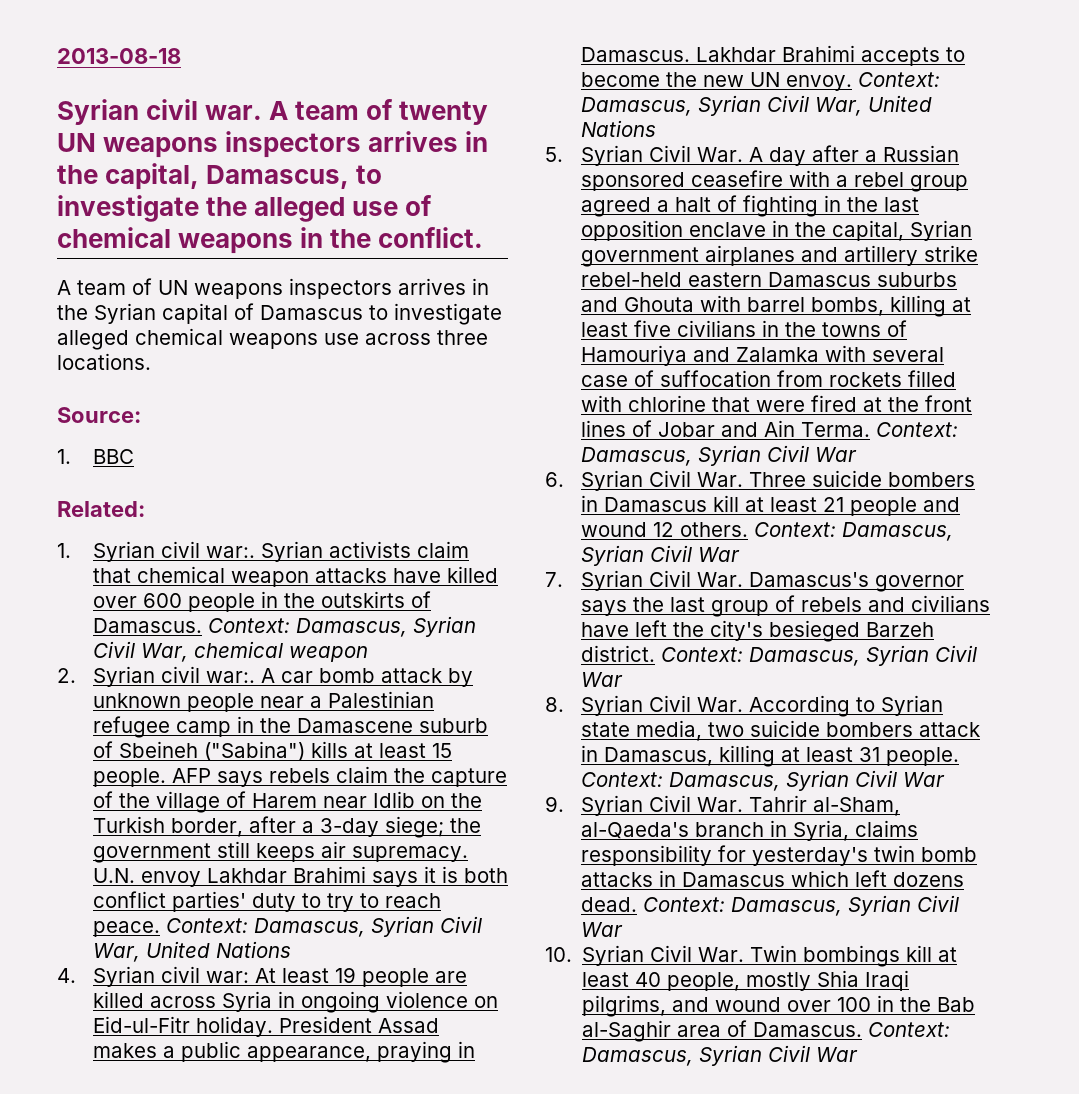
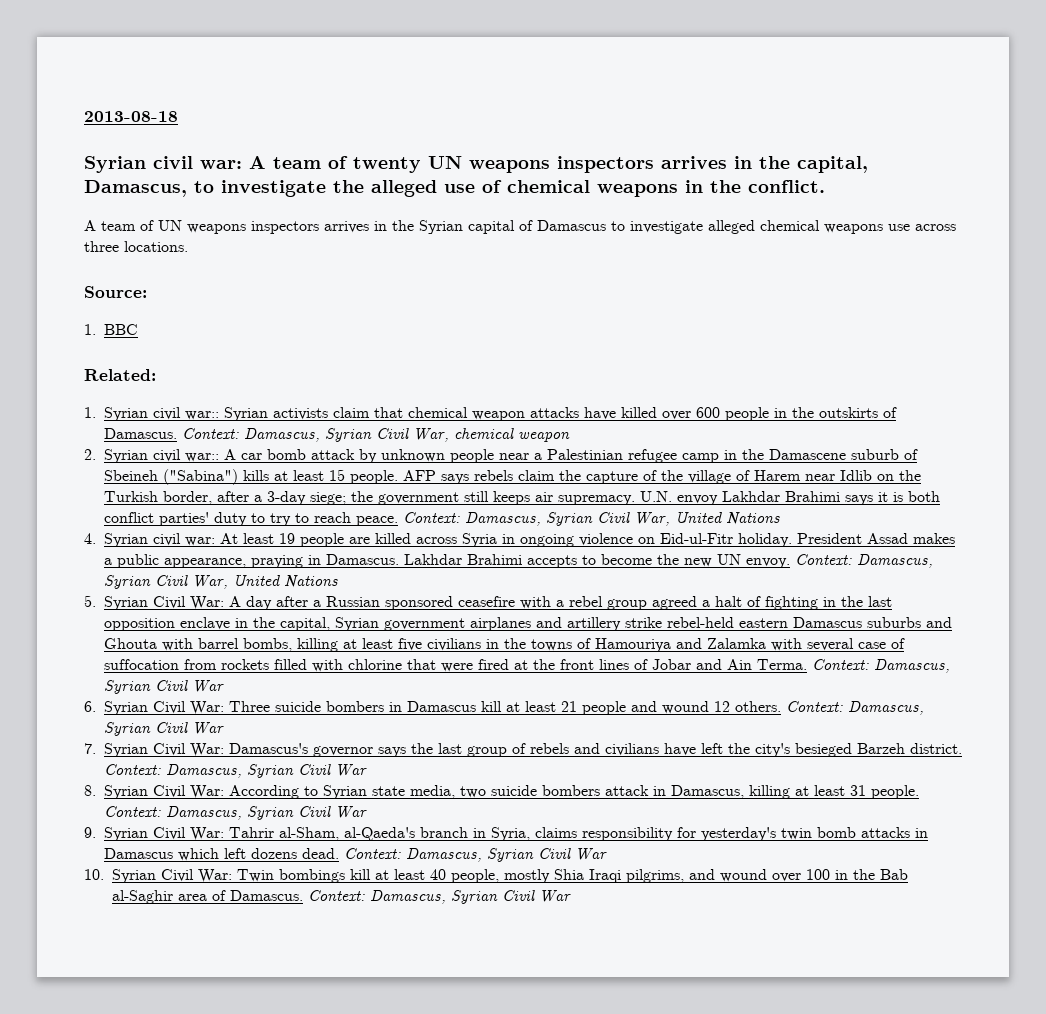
- Syrian civil war. A team of twenty UN weapons inspectors arrives in the capital, Damascus, to investigate the alleged use of chemical weapons in the conflict.
+ Syrian civil war: A team of twenty UN weapons inspectors arrives in the capital, Damascus, to investigate the alleged use of chemical weapons in the conflict.
- 1. Syrian civil war:. Syrian activists claim that chemical weapon attacks have killed over 600 people in the outskirts of Damascus.
+ 1. Syrian civil war:: Syrian activists claim that chemical weapon attacks have killed over 600 people in the outskirts of Damascus.
- 2. Syrian civil war:. A car bomb attack by unknown people near a Palestinian refugee camp in the Damascene suburb of Sbeineh ("Sabina") kills at least 15 people.
+ 2. Syrian civil war:: A car bomb attack by unknown people near a Palestinian refugee camp in the Damascene suburb of Sbeineh ("Sabina") kills at least 15 people.
- 5. Syrian Civil War. A day after a Russian sponsored ceasefire with a rebel group agreed a halt of fighting in the last opposition enclave in the capital, Syrian government airplanes and artillery strike rebel-held eastern Damascus suburbs and Ghouta with barrel bombs, killing at least five civilians in the towns of Hamouriya and Zalamka with several case of suffocation from rockets filled with chlorine that were fired at the front lines of Jobar and Ain Terma.
+ 5. Syrian Civil War: A day after a Russian sponsored ceasefire with a rebel group agreed a halt of fighting in the last opposition enclave in the capital, Syrian government airplanes and artillery strike rebel-held eastern Damascus suburbs and Ghouta with barrel bombs, killing at least five civilians in the towns of Hamouriya and Zalamka with several case of suffocation from rockets filled with chlorine that were fired at the front lines of Jobar and Ain Terma.
- 6. Syrian Civil War. Three suicide bombers in Damascus kill at least 21 people and wound 12 others.
+ 6. Syrian Civil War: Three suicide bombers in Damascus kill at least 21 people and wound 12 others.
- 7. Syrian Civil War. Damascus's governor says the last group of rebels and civilians have left the city's besieged Barzeh district.
+ 7. Syrian Civil War: Damascus's governor says the last group of rebels and civilians have left the city's besieged Barzeh district.
- 8. Syrian Civil War. According to Syrian state media, two suicide bombers attack in Damascus, killing at least 31 people.
+ 8. Syrian Civil War: According to Syrian state media, two suicide bombers attack in Damascus, killing at least 31 people.
- 9. Syrian Civil War. Tahrir al-Sham, al-Qaeda's branch in Syria, claims responsibility for yesterday's twin bomb attacks in Damascus which left dozens dead.
+ 9. Syrian Civil War: Tahrir al-Sham, al-Qaeda's branch in Syria, claims responsibility for yesterday's twin bomb attacks in Damascus which left dozens dead.
- 10. Syrian Civil War. Twin bombings kill at least 40 people, mostly Shia Iraqi pilgrims, and wound over 100 in the Bab al-Saghir area of Damascus.
+ 10. Syrian Civil War: Twin bombings kill at least 40 people, mostly Shia Iraqi pilgrims, and wound over 100 in the Bab al-Saghir area of Damascus.

